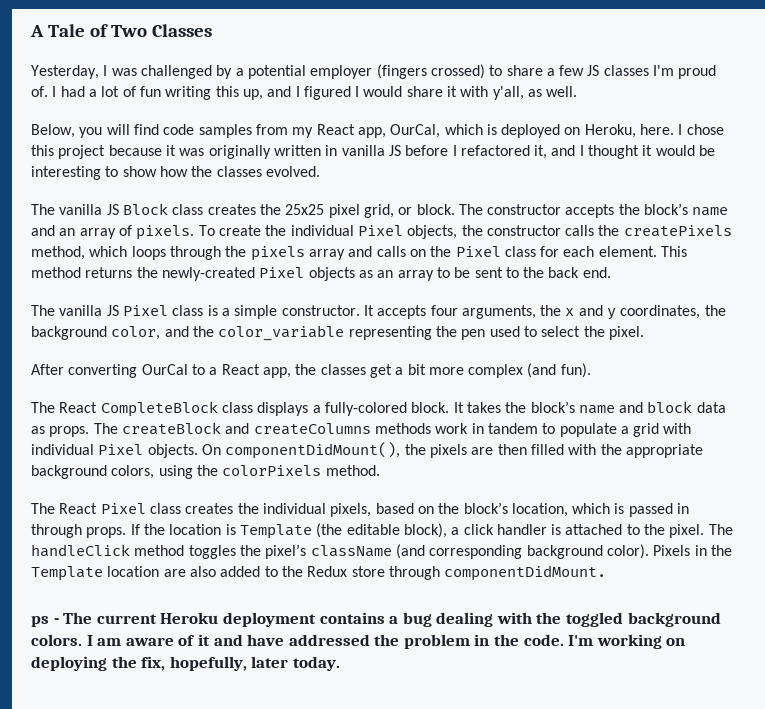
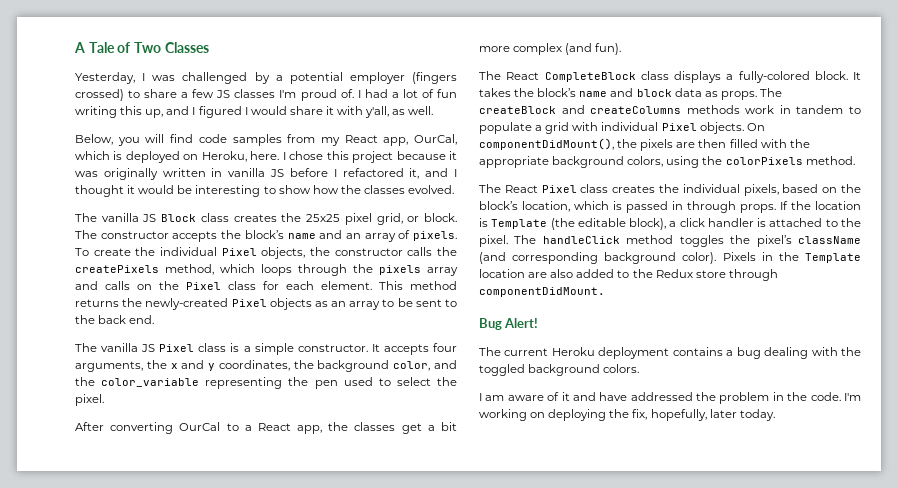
- ps - The current Heroku deployment contains a bug dealing with the toggled background colors. I am aware of it and have addressed the problem in the code.
+ Bug Alert!
+ The current Heroku deployment contains a bug dealing with the toggled background colors.
+ I am aware of it and have addressed the problem in the code.

